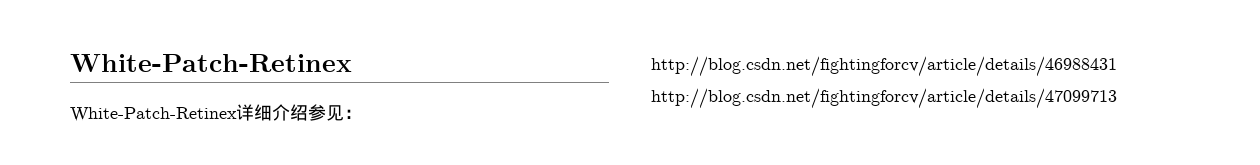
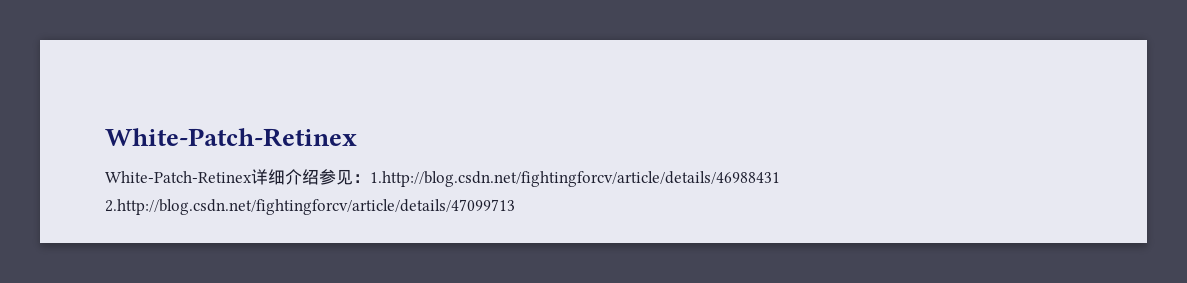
- White-Patch-Retinex详细介绍参见：http://blog.csdn.net/fightingforcv/article/details/46988431 http://blog.csdn.net/fightingforcv/article/details/47099713
+ White-Patch-Retinex详细介绍参见：1.http://blog.csdn.net/fightingforcv/article/details/46988431 2.http://blog.csdn.net/fightingforcv/article/details/47099713

